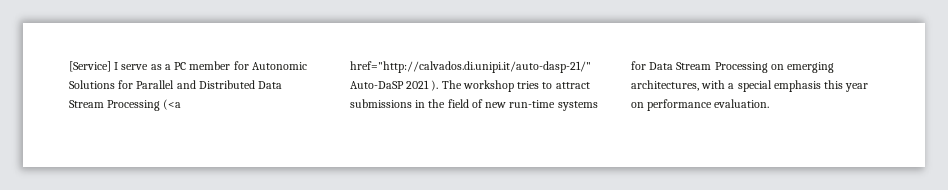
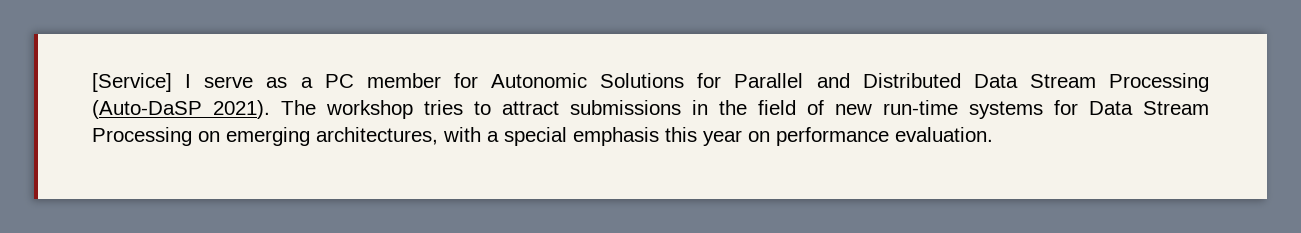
- [Service] I serve as a PC member for Autonomic Solutions for Parallel and Distributed Data Stream Processing (<a href="http://calvados.di.unipi.it/auto-dasp-21/" Auto-DaSP 2021 ).
+ [Service] I serve as a PC member for Autonomic Solutions for Parallel and Distributed Data Stream Processing (Auto-DaSP 2021).

